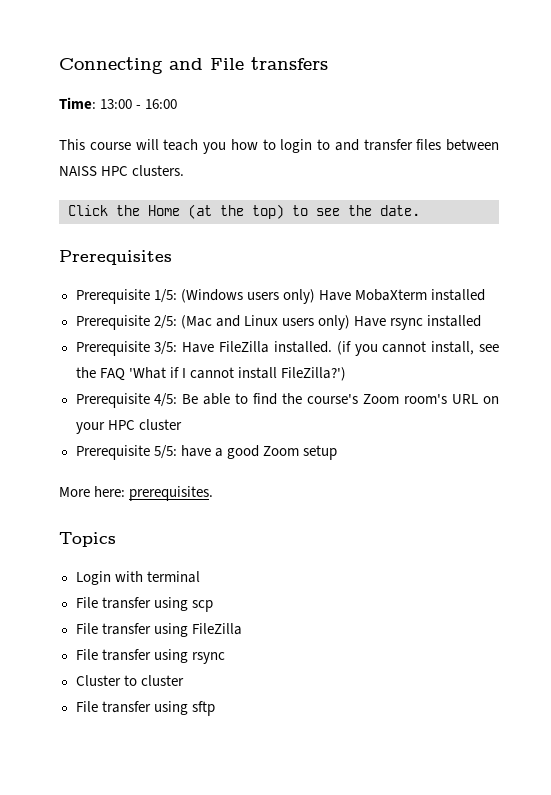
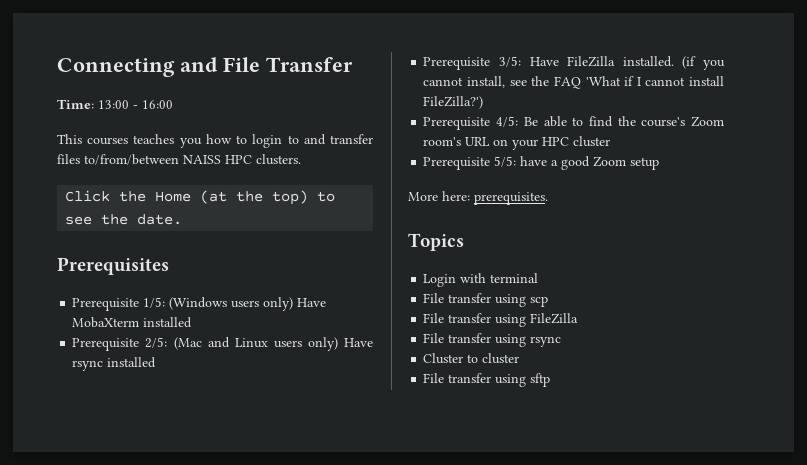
- Connecting and File transfers
+ Connecting and File Transfer
- This course will teach you how to login to and transfer files between NAISS HPC clusters.
+ This courses teaches you how to login to and transfer files to/from/between NAISS HPC clusters.

